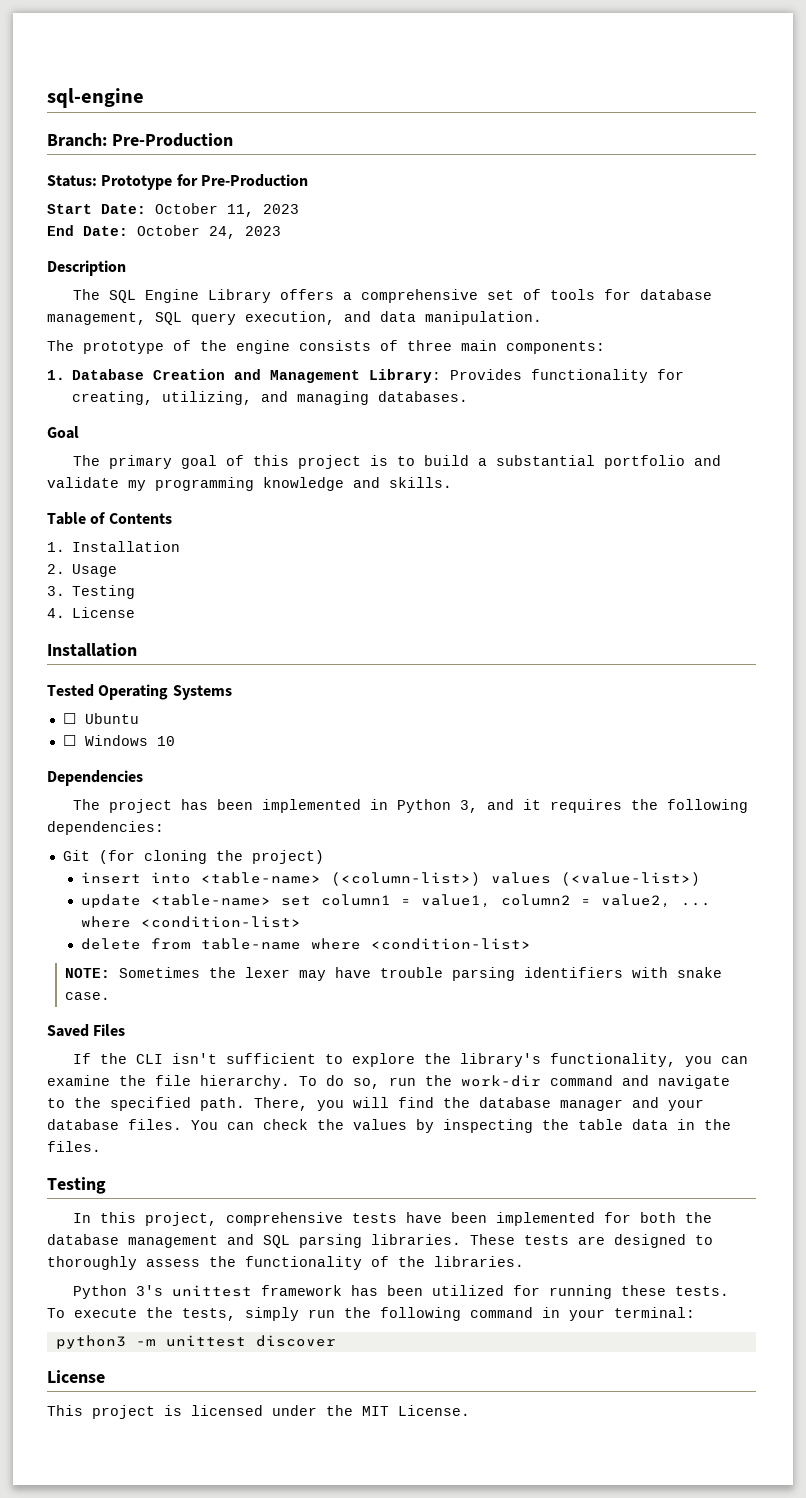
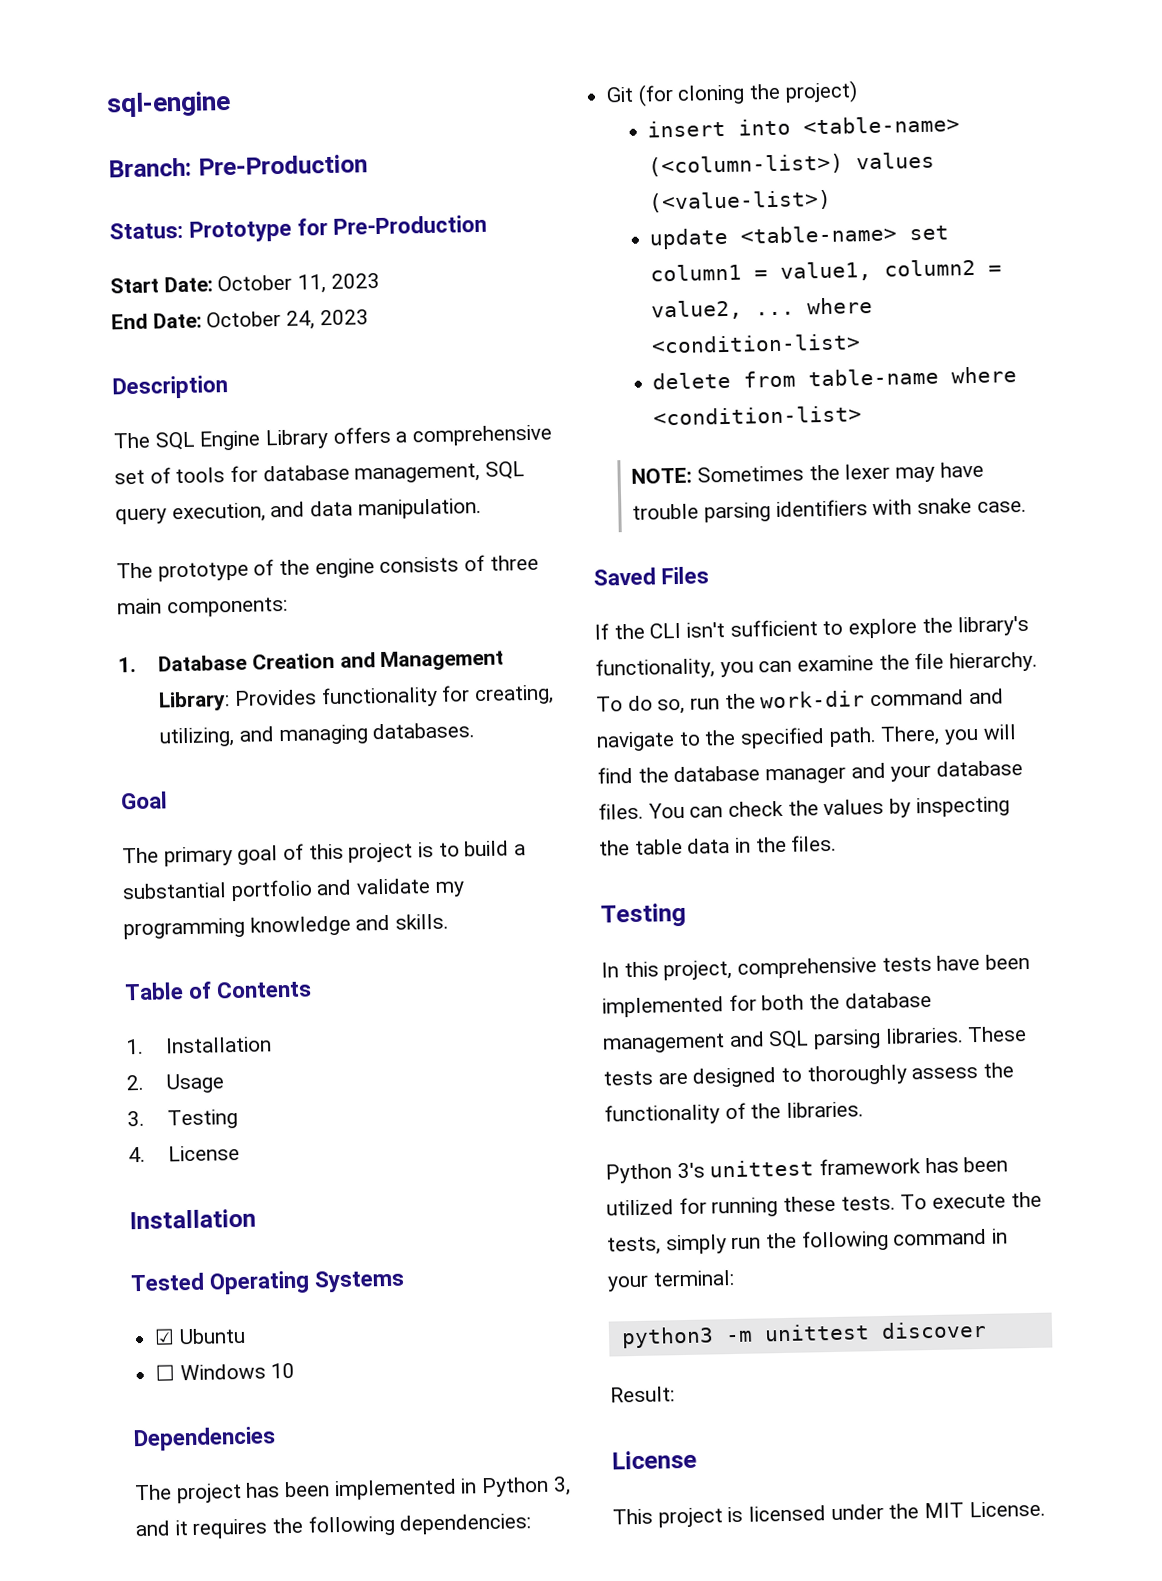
- ☐ Ubuntu
+ ☑ Ubuntu
+ Result:

